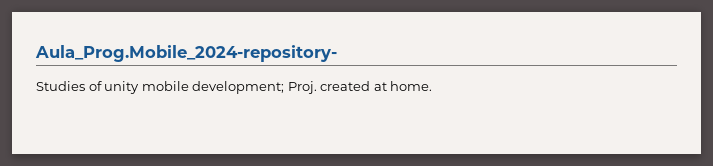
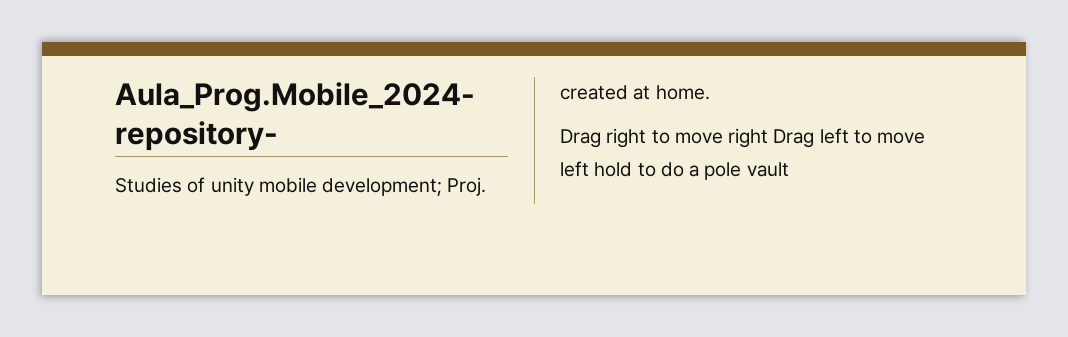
+ Drag right to move right Drag left to move left hold to do a pole vault

